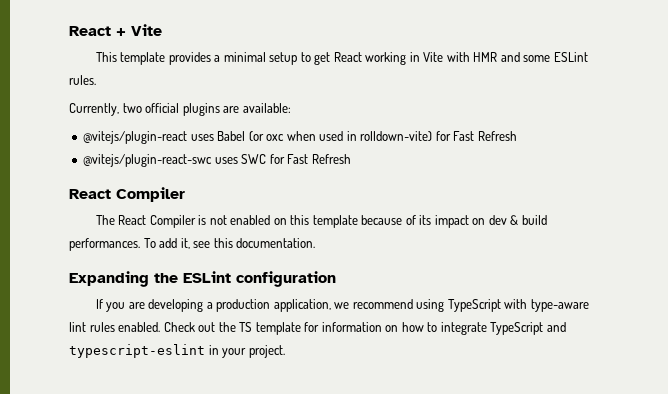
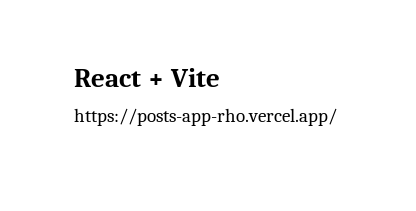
- This template provides a minimal setup to get React working in Vite with HMR and some ESLint rules.
- Currently, two official plugins are available:
- @vitejs/plugin-react uses Babel (or oxc when used in rolldown-vite) for Fast Refresh
- @vitejs/plugin-react-swc uses SWC for Fast Refresh
- React Compiler
- The React Compiler is not enabled on this template because of its impact on dev & build performances. To add it, see this documentation.
- Expanding the ESLint configuration
- If you are developing a production application, we recommend using TypeScript with type-aware lint rules enabled. Check out the TS template for information on how to integrate TypeScript and typescript-eslint in your project.
+ https://posts-app-rho.vercel.app/

